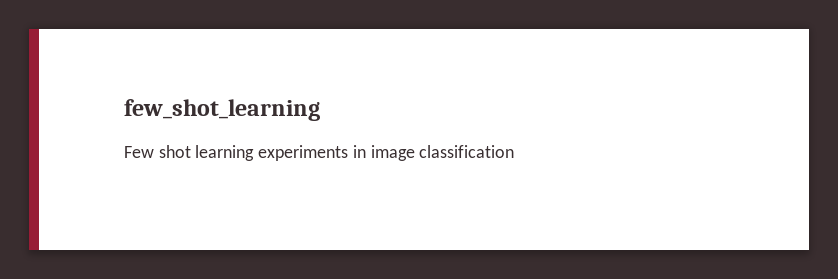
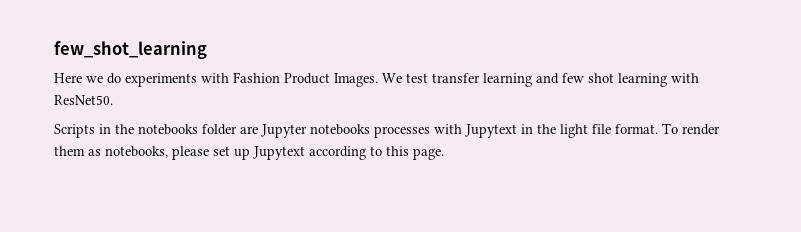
- Few shot learning experiments in image classification
+ Here we do experiments with Fashion Product Images. We test transfer learning and few shot learning with ResNet50.
+ Scripts in the notebooks folder are Jupyter notebooks processes with Jupytext in the light file format. To render them as notebooks, please set up Jupytext according to this page.

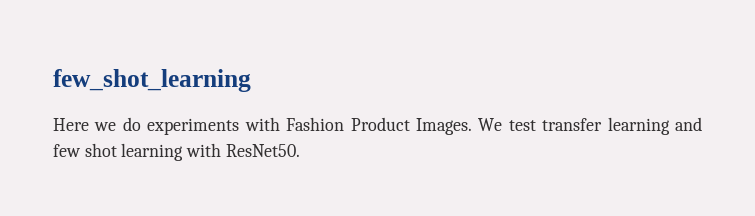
- Scripts in the notebooks folder are Jupyter notebooks processes with Jupytext in the light file format. To render them as notebooks, please set up Jupytext according to this page.

